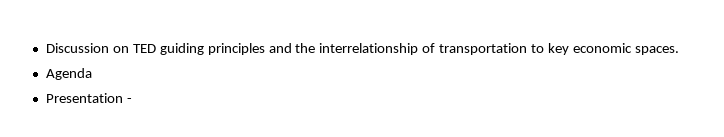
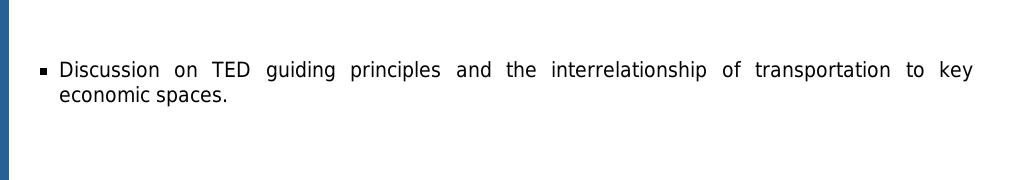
- Agenda
- Presentation -

